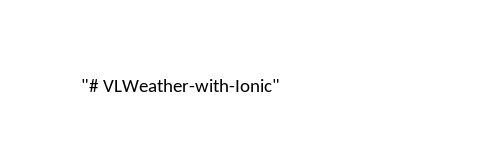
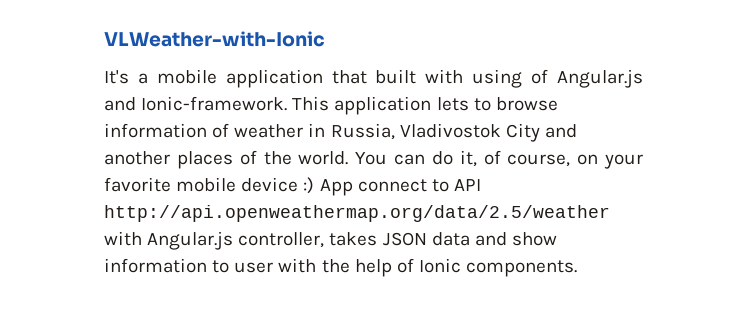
- "# VLWeather-with-Ionic"
+ VLWeather-with-Ionic
+ It's a mobile application that built with using of Angular.js and Ionic-framework. This application lets to browse information of weather in Russia, Vladivostok City and another places of the world. You can do it, of course, on your favorite mobile device :) App connect to API http://api.openweathermap.org/data/2.5/weather with Angular.js controller, takes JSON data and show information to user with the help of Ionic components.

